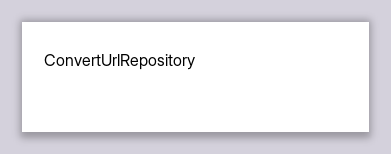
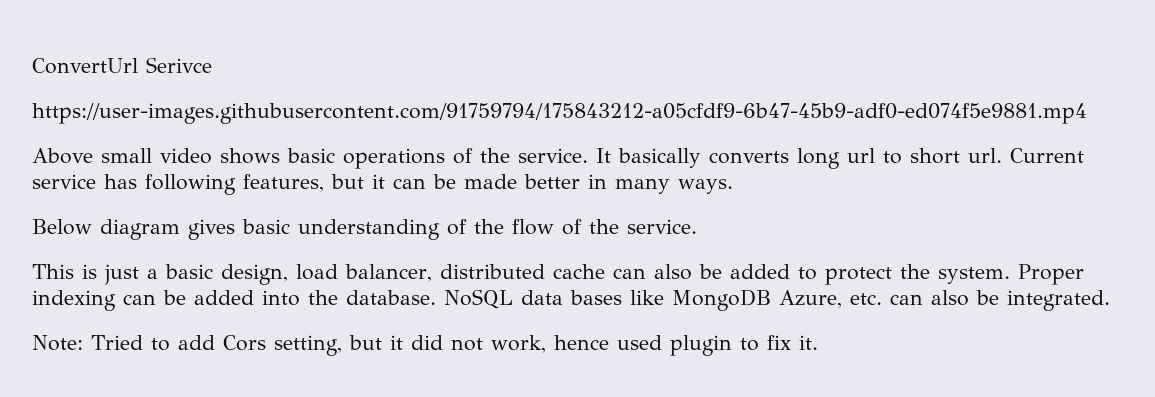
- ConvertUrlRepository
+ ConvertUrl Serivce
+ https://user-images.githubusercontent.com/91759794/175843212-a05cfdf9-6b47-45b9-adf0-ed074f5e9881.mp4
+ Above small video shows basic operations of the service. It basically converts long url to short url. Current service has following features, but it can be made better in many ways.
+ Below diagram gives basic understanding of the flow of the service.
+ This is just a basic design, load balancer, distributed cache can also be added to protect the system. Proper indexing can be added into the database. NoSQL data bases like MongoDB Azure, etc. can also be integrated.
+ Note: Tried to add Cors setting, but it did not work, hence used plugin to fix it.

